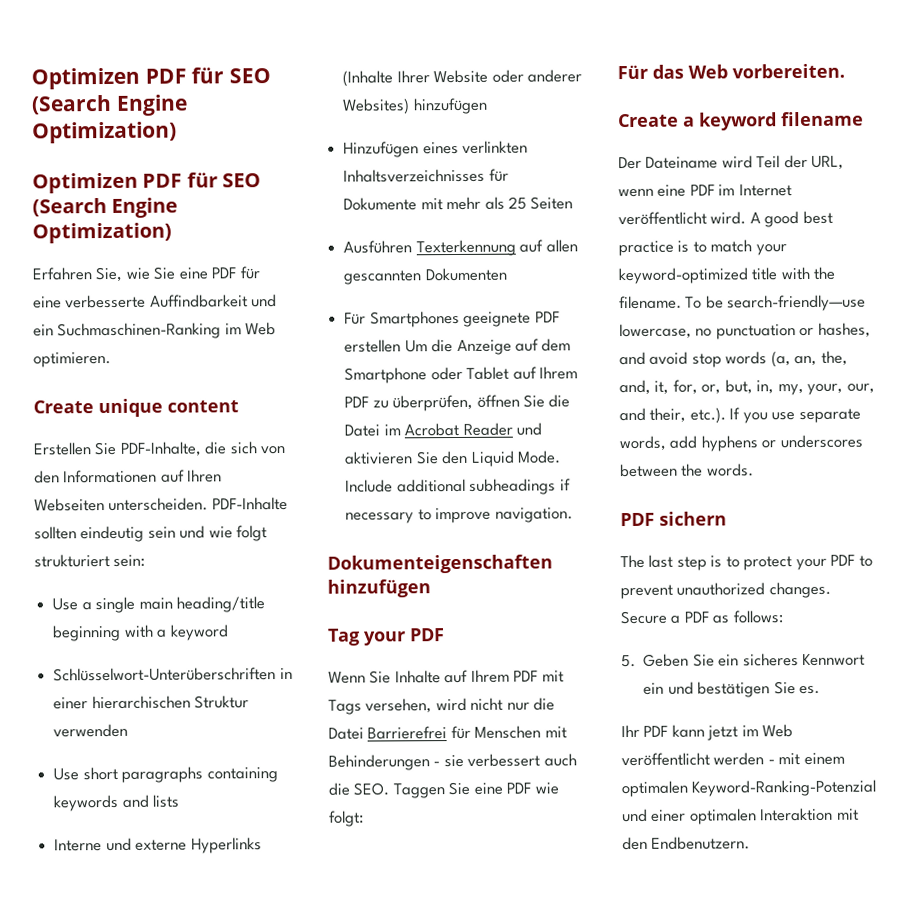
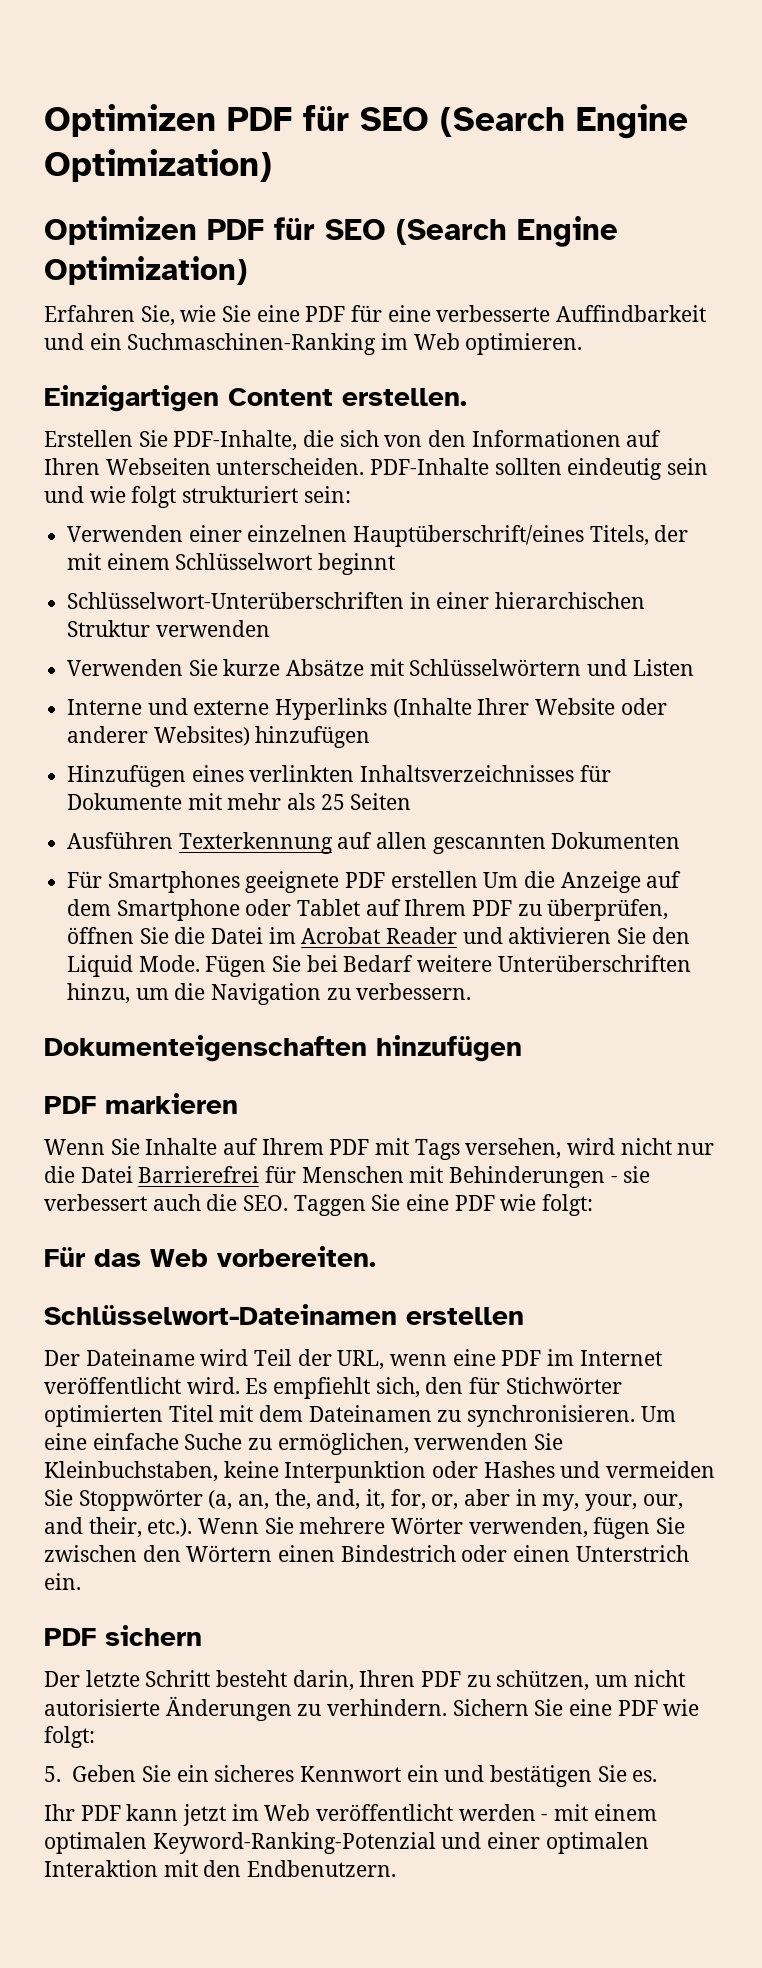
- Create unique content
+ Einzigartigen Content erstellen.
- Use a single main heading/title beginning with a keyword
+ Verwenden einer einzelnen Hauptüberschrift/eines Titels, der mit einem Schlüsselwort beginnt
- Use short paragraphs containing keywords and lists
+ Verwenden Sie kurze Absätze mit Schlüsselwörtern und Listen
- Include additional subheadings if necessary to improve navigation.
+ Fügen Sie bei Bedarf weitere Unterüberschriften hinzu, um die Navigation zu verbessern.
- Tag your PDF
+ PDF markieren
- Create a keyword filename
+ Schlüsselwort-Dateinamen erstellen
- A good best practice is to match your keyword-optimized title with the filename. To be search-friendly—use lowercase, no punctuation or hashes, and avoid stop words (a, an, the, and, it, for, or, but, in, my, your, our, and their, etc.). If you use separate words, add hyphens or underscores between the words.
+ Es empfiehlt sich, den für Stichwörter optimierten Titel mit dem Dateinamen zu synchronisieren. Um eine einfache Suche zu ermöglichen, verwenden Sie Kleinbuchstaben, keine Interpunktion oder Hashes und vermeiden Sie Stoppwörter (a, an, the, and, it, for, or, aber in my, your, our, and their, etc.). Wenn Sie mehrere Wörter verwenden, fügen Sie zwischen den Wörtern einen Bindestrich oder einen Unterstrich ein.
  PDF sichern
- The last step is to protect your PDF to prevent unauthorized changes. Secure a PDF as follows:
+ Der letzte Schritt besteht darin, Ihren PDF zu schützen, um nicht autorisierte Änderungen zu verhindern. Sichern Sie eine PDF wie folgt:

